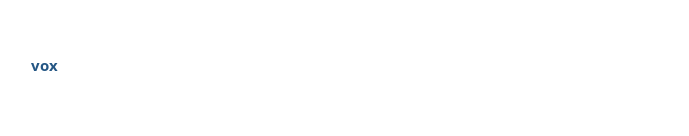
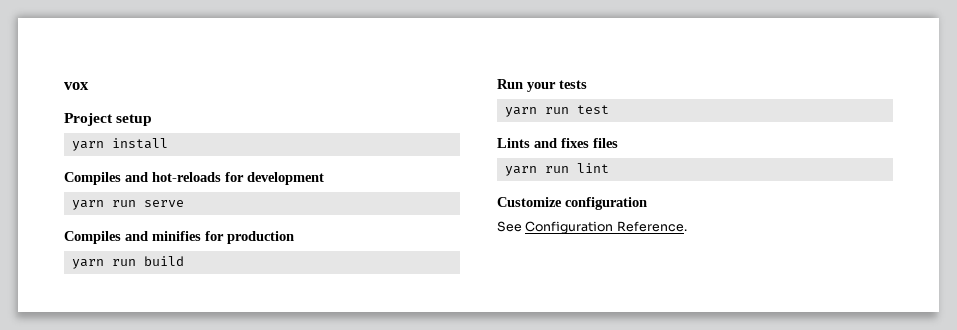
+ Project setup
+ yarn install
+ Compiles and hot-reloads for development
+ yarn run serve
+ Compiles and minifies for production
+ yarn run build
+ Run your tests
+ yarn run test
+ Lints and fixes files
+ yarn run lint
+ Customize configuration
+ See Configuration Reference.

